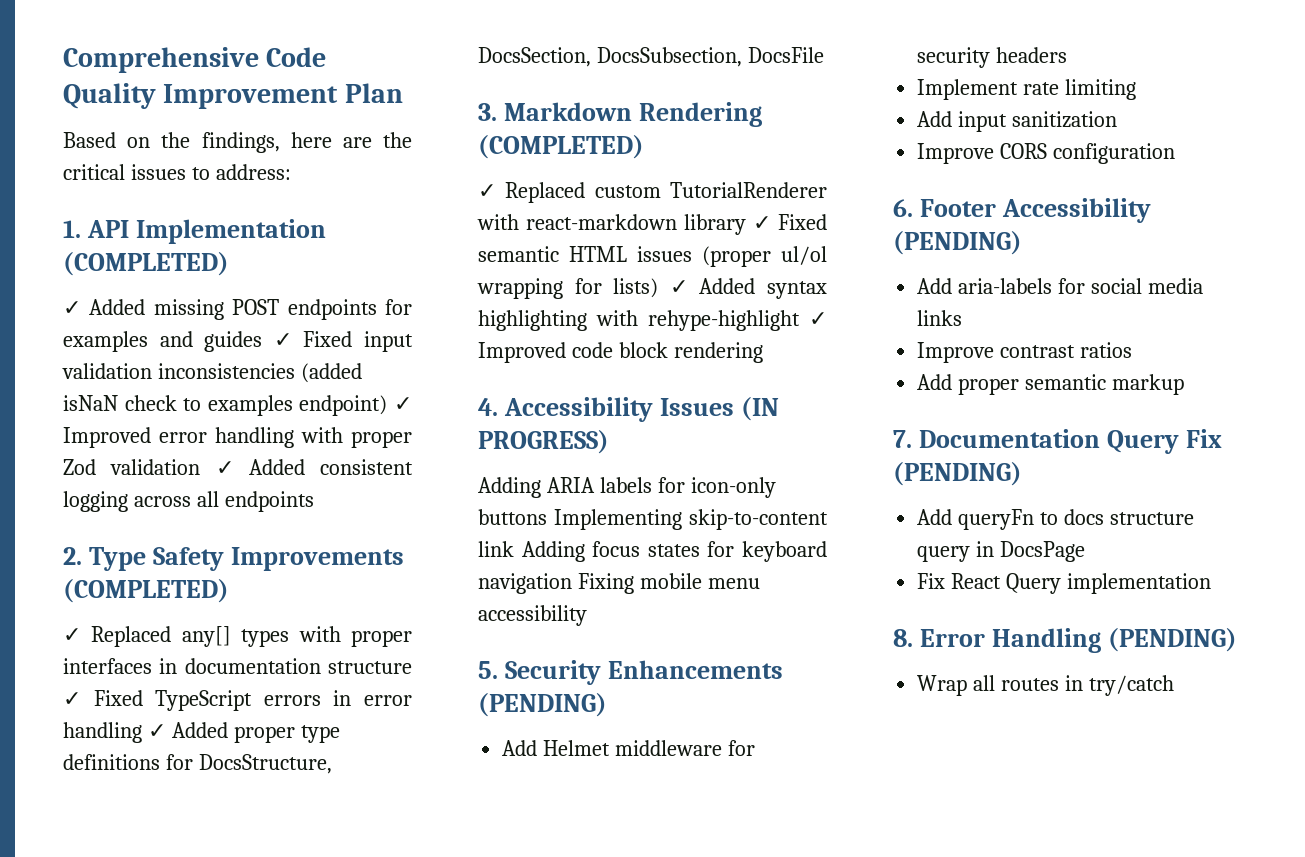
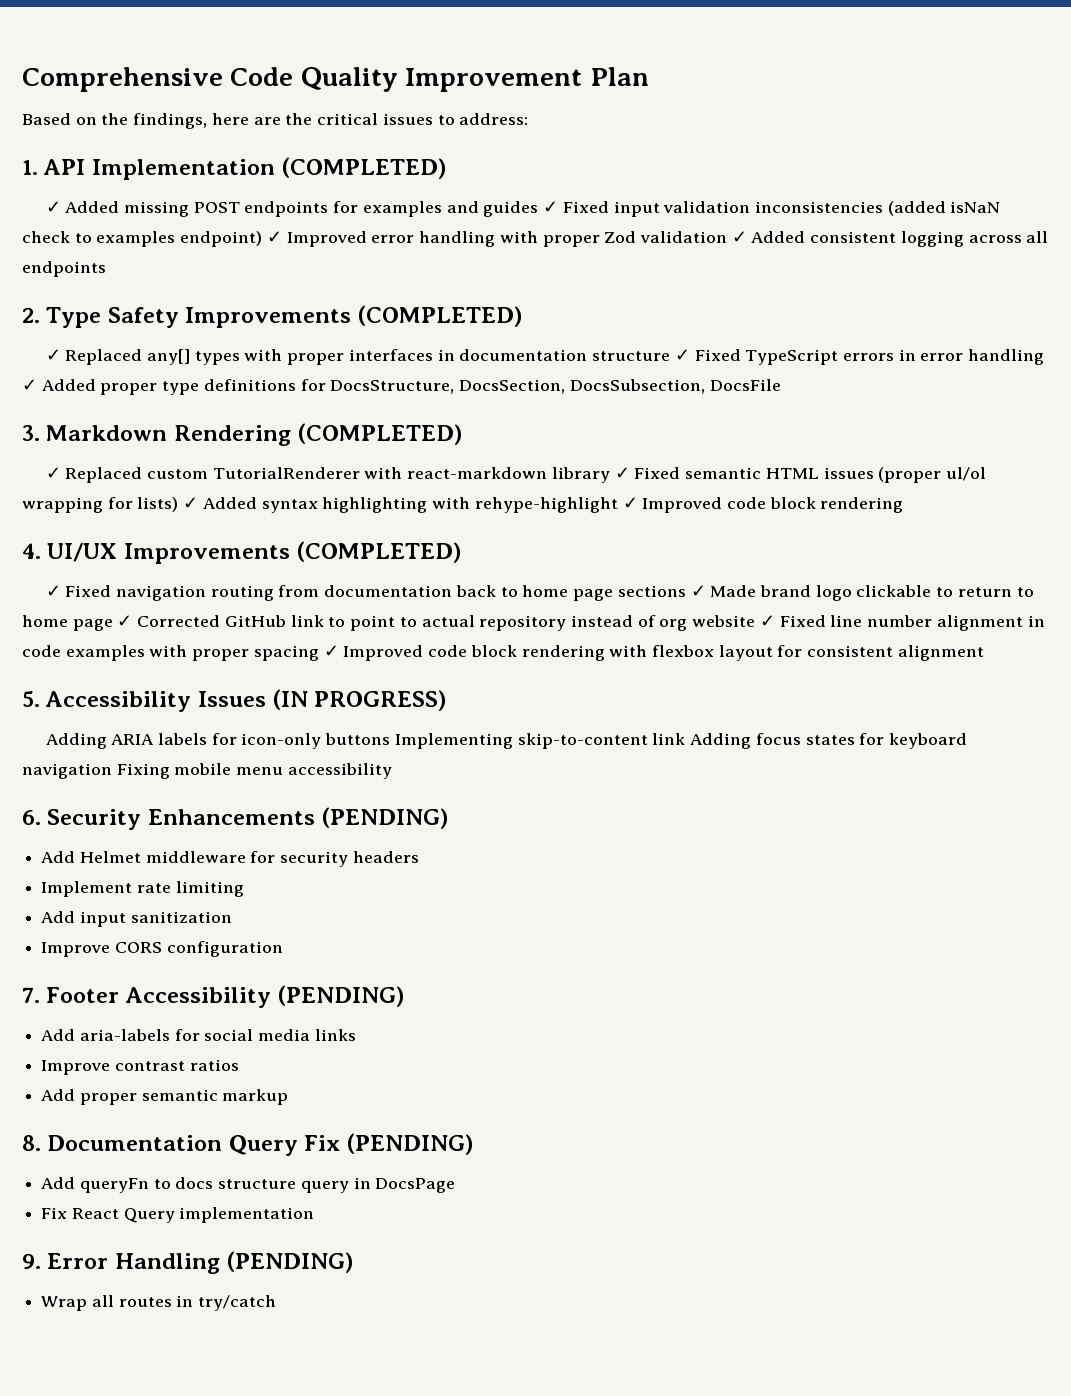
- 4. Accessibility Issues (IN PROGRESS)
+ 4. UI/UX Improvements (COMPLETED)
+ ✓ Fixed navigation routing from documentation back to home page sections ✓ Made brand logo clickable to return to home page ✓ Corrected GitHub link to point to actual repository instead of org website ✓ Fixed line number alignment in code examples with proper spacing ✓ Improved code block rendering with flexbox layout for consistent alignment
+ 5. Accessibility Issues (IN PROGRESS)
- 5. Security Enhancements (PENDING)
+ 6. Security Enhancements (PENDING)
- 6. Footer Accessibility (PENDING)
+ 7. Footer Accessibility (PENDING)
- 7. Documentation Query Fix (PENDING)
+ 8. Documentation Query Fix (PENDING)
- 8. Error Handling (PENDING)
+ 9. Error Handling (PENDING)

